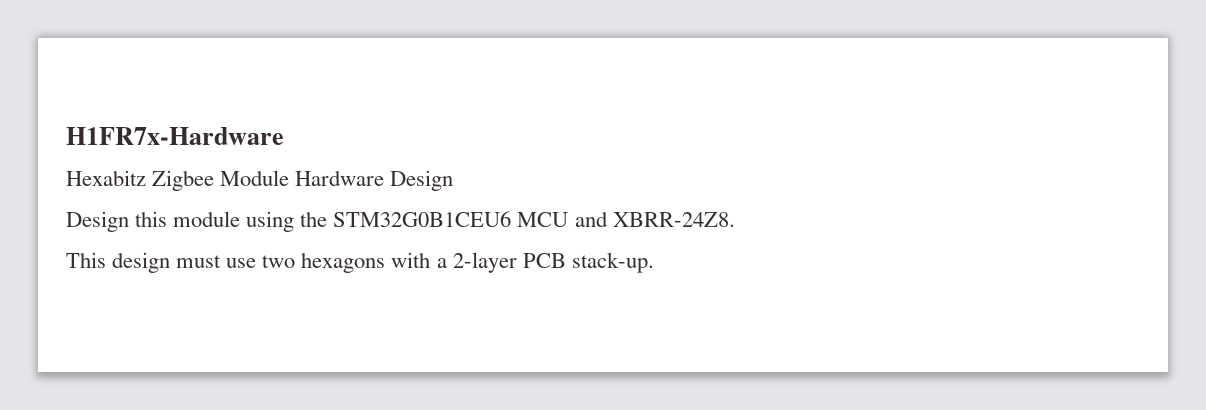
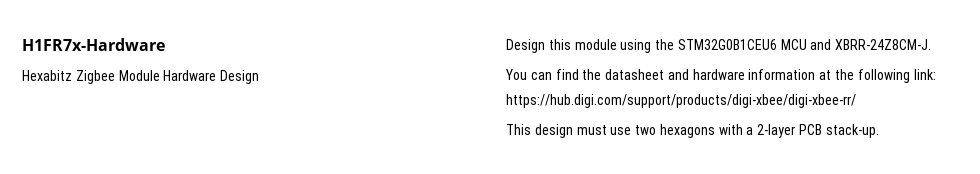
- Design this module using the STM32G0B1CEU6 MCU and XBRR-24Z8.
+ Design this module using the STM32G0B1CEU6 MCU and XBRR-24Z8CM-J.
+ You can find the datasheet and hardware information at the following link:
+ https://hub.digi.com/support/products/digi-xbee/digi-xbee-rr/

